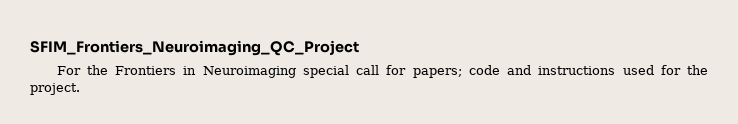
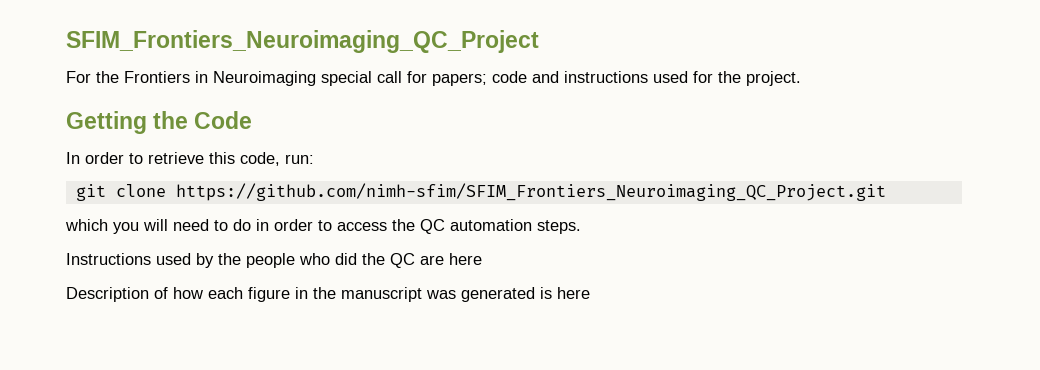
+ Getting the Code
+ In order to retrieve this code, run:
+ git clone https://github.com/nimh-sfim/SFIM_Frontiers_Neuroimaging_QC_Project.git
+ which you will need to do in order to access the QC automation steps.
+ Instructions used by the people who did the QC are here
+ Description of how each figure in the manuscript was generated is here

